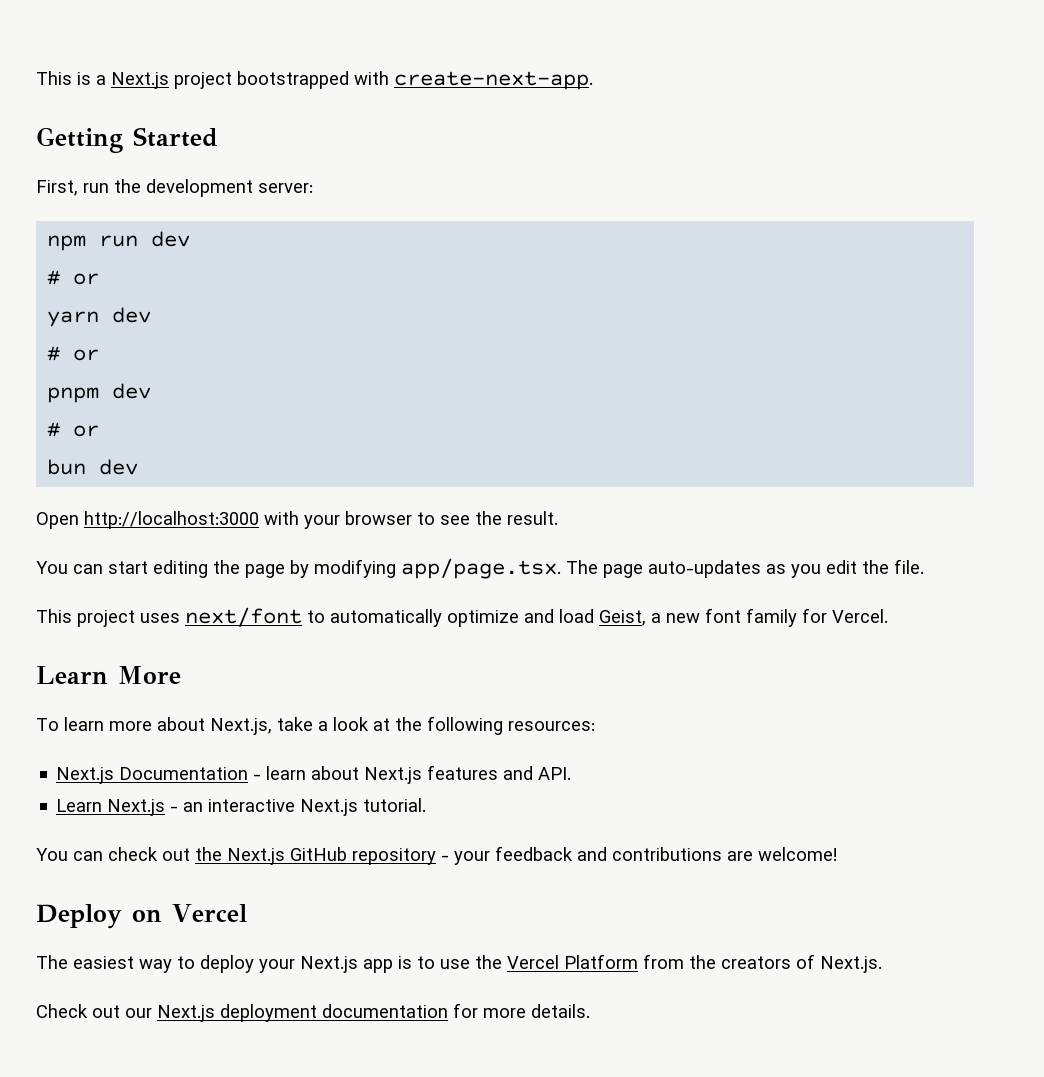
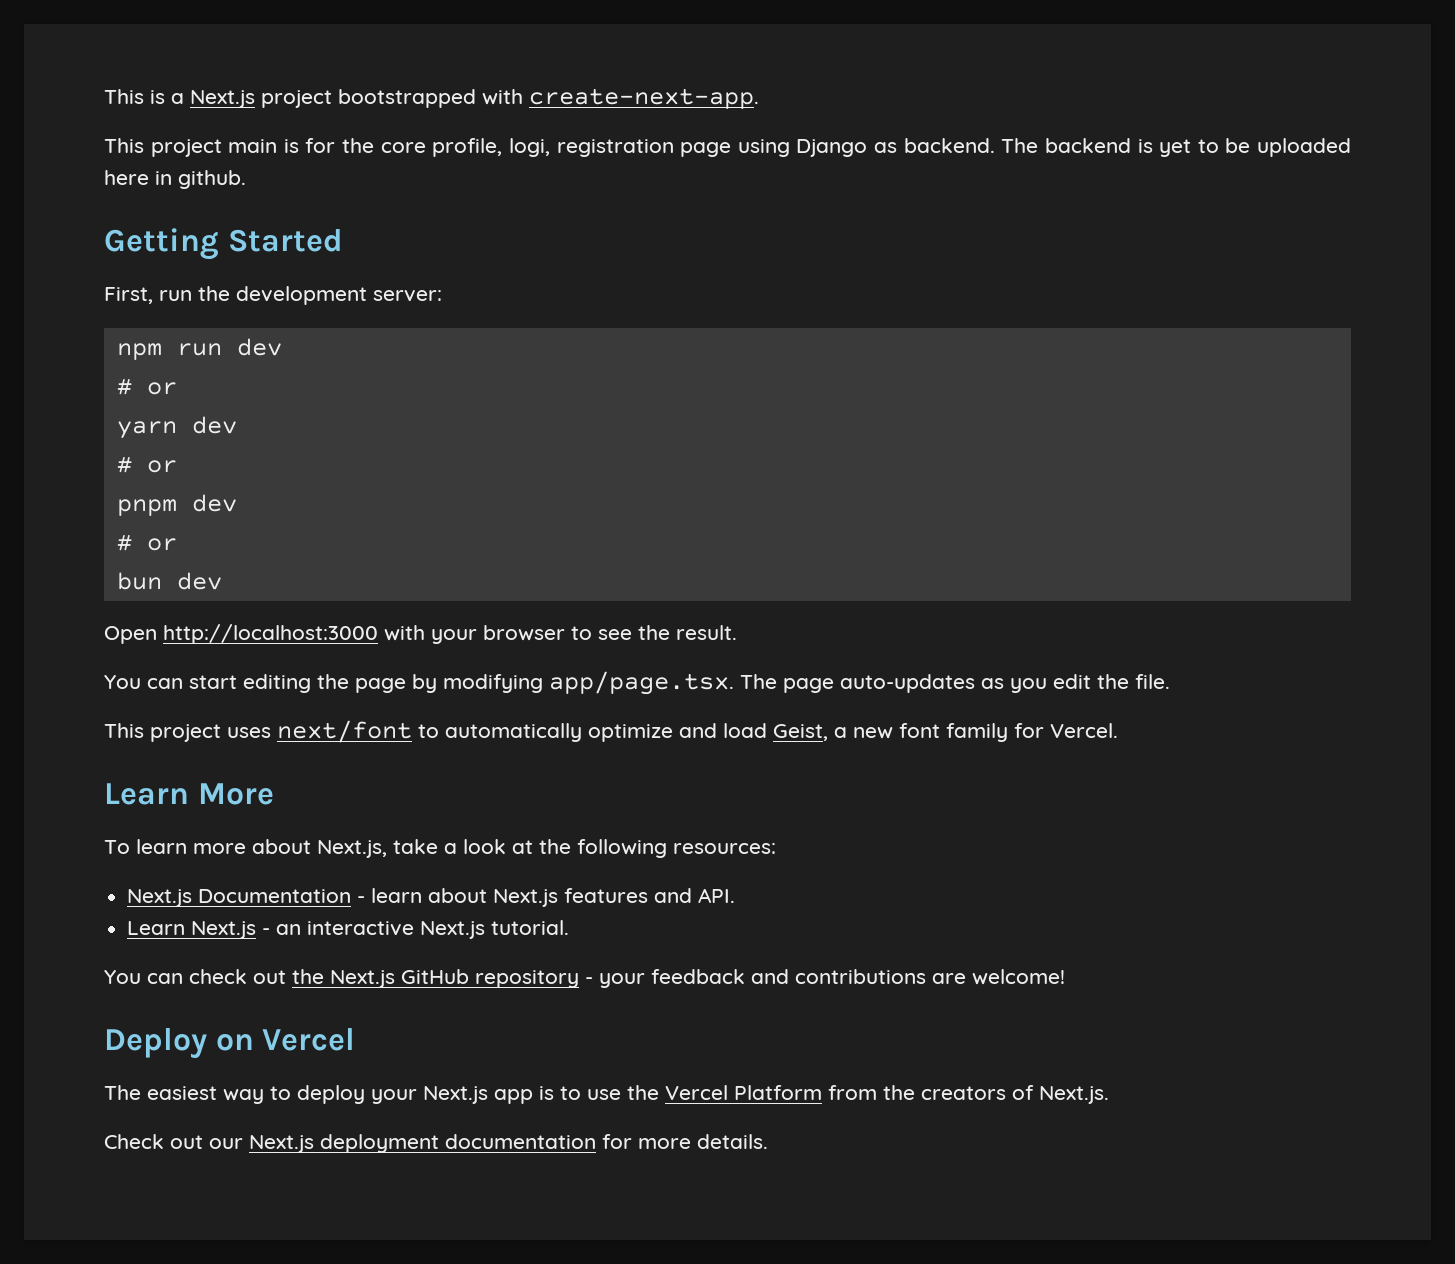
+ This project main is for the core profile, logi, registration page using Django as backend. The backend is yet to be uploaded here in github.

